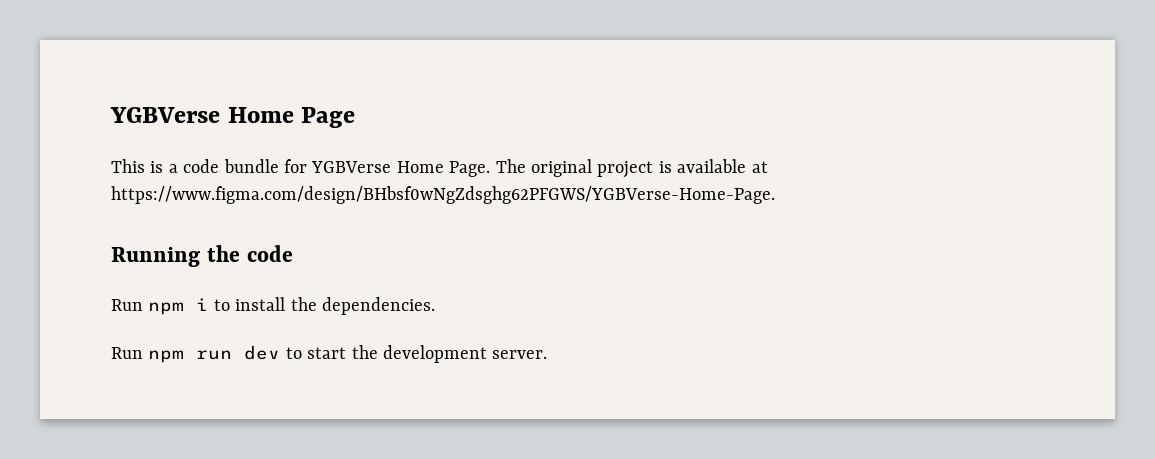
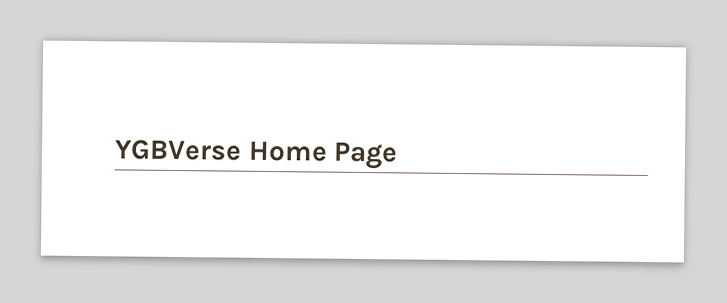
- This is a code bundle for YGBVerse Home Page. The original project is available at https://www.figma.com/design/BHbsf0wNgZdsghg62PFGWS/YGBVerse-Home-Page.
- Running the code
- Run npm i to install the dependencies.
- Run npm run dev to start the development server.

